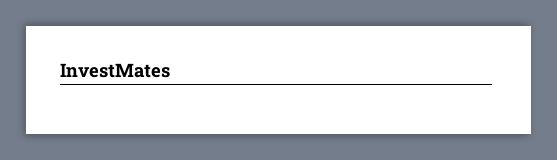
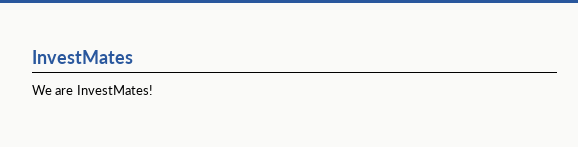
+ We are InvestMates!

